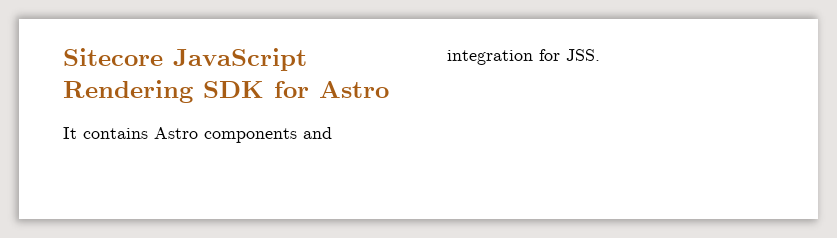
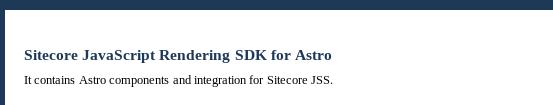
- It contains Astro components and integration for JSS.
+ It contains Astro components and integration for Sitecore JSS.

